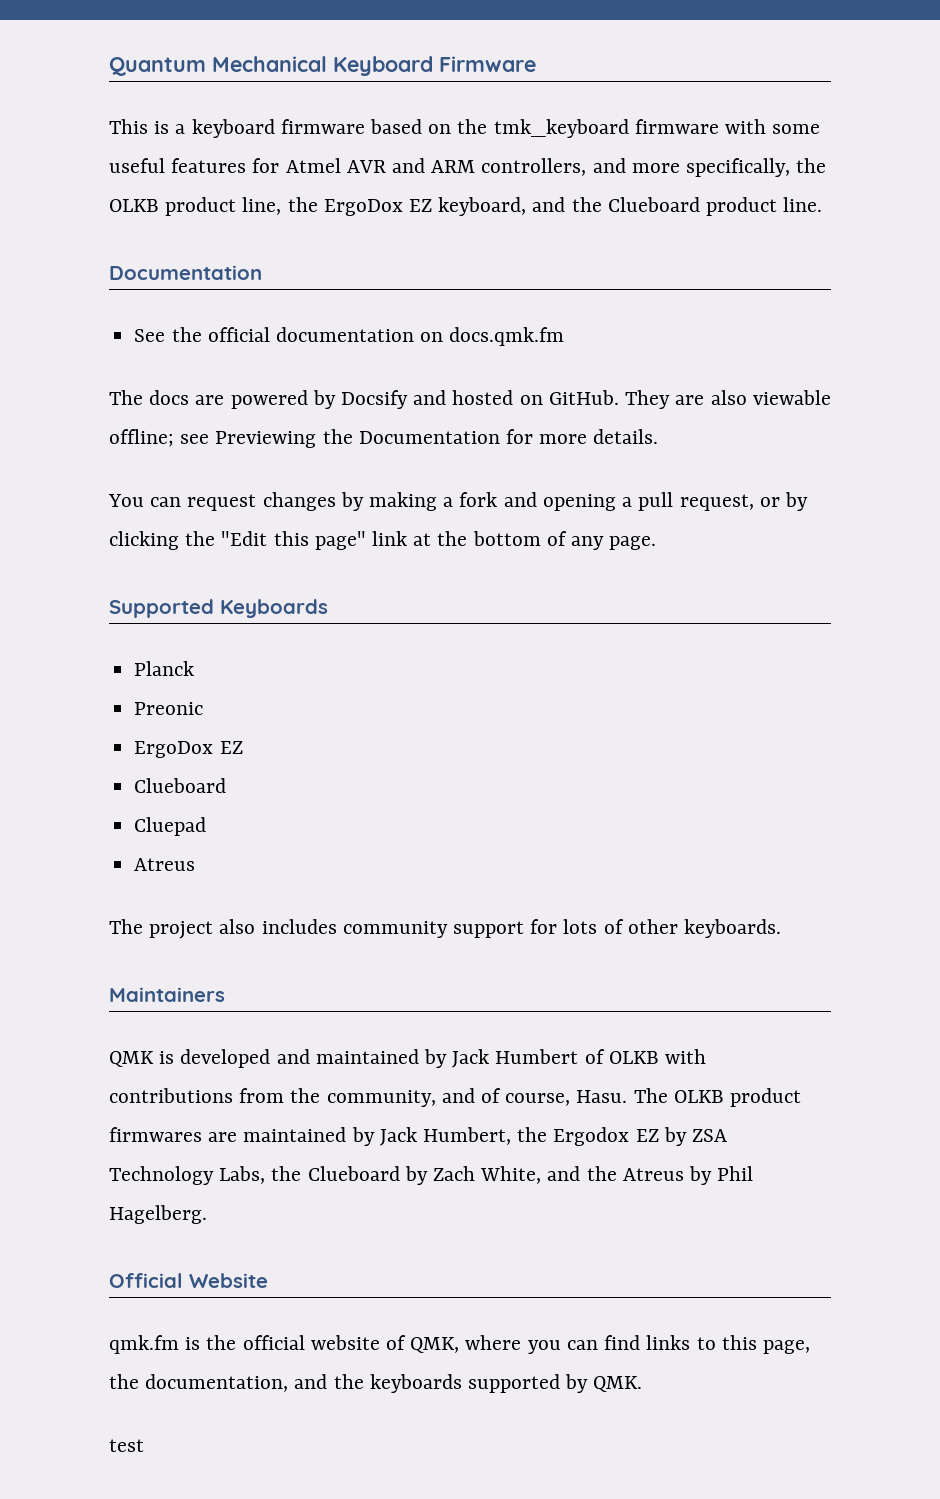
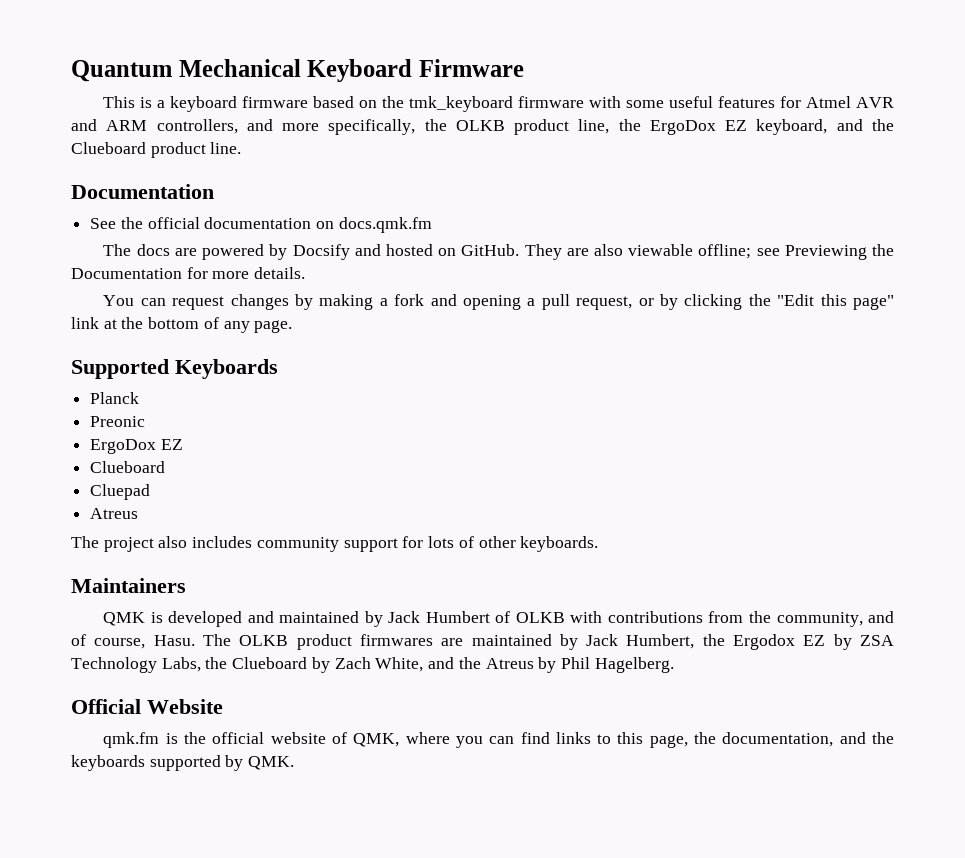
- test

